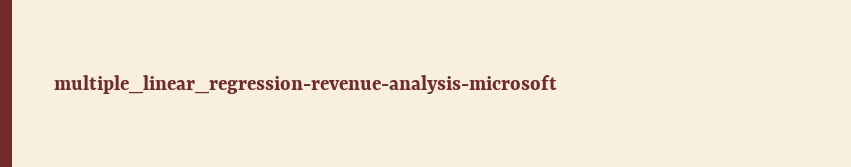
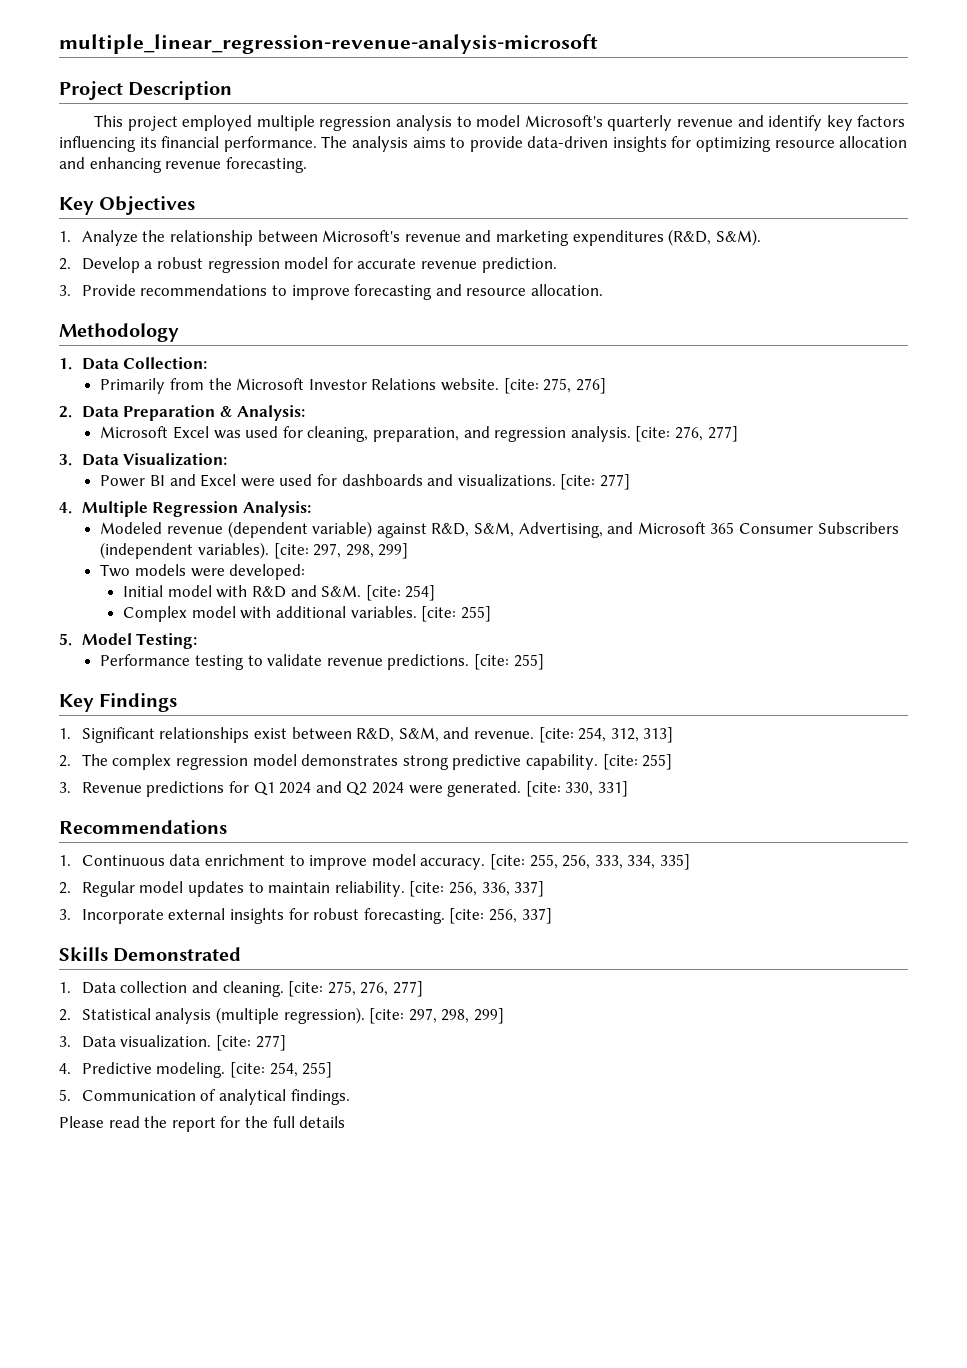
+ Project Description
+ This project employed multiple regression analysis to model Microsoft's quarterly revenue and identify key factors influencing its financial performance. The analysis aims to provide data-driven insights for optimizing resource allocation and enhancing revenue forecasting.
+ Key Objectives
+ 1. Analyze the relationship between Microsoft's revenue and marketing expenditures (R&D, S&M).
+ 2. Develop a robust regression model for accurate revenue prediction.
+ 3. Provide recommendations to improve forecasting and resource allocation.
+ Methodology
+ 1. Data Collection:
+ Primarily from the Microsoft Investor Relations website. [cite: 275, 276]
+ 2. Data Preparation & Analysis:
+ Microsoft Excel was used for cleaning, preparation, and regression analysis. [cite: 276, 277]
+ 3. Data Visualization:
+ Power BI and Excel were used for dashboards and visualizations. [cite: 277]
+ 4. Multiple Regression Analysis:
+ Modeled revenue (dependent variable) against R&D, S&M, Advertising, and Microsoft 365 Consumer Subscribers (independent variables). [cite: 297, 298, 299]
+ Two models were developed:
+ Initial model with R&D and S&M. [cite: 254]
+ Complex model with additional variables. [cite: 255]
+ 5. Model Testing:
+ Performance testing to validate revenue predictions. [cite: 255]
+ Key Findings
+ 1. Significant relationships exist between R&D, S&M, and revenue. [cite: 254, 312, 313]
+ 2. The complex regression model demonstrates strong predictive capability. [cite: 255]
+ 3. Revenue predictions for Q1 2024 and Q2 2024 were generated. [cite: 330, 331]
+ Recommendations
+ 1. Continuous data enrichment to improve model accuracy. [cite: 255, 256, 333, 334, 335]
+ 2. Regular model updates to maintain reliability. [cite: 256, 336, 337]
+ 3. Incorporate external insights for robust forecasting. [cite: 256, 337]
+ Skills Demonstrated
+ 1. Data collection and cleaning. [cite: 275, 276, 277]
+ 2. Statistical analysis (multiple regression). [cite: 297, 298, 299]
+ 3. Data visualization. [cite: 277]
+ 4. Predictive modeling. [cite: 254, 255]
+ 5. Communication of analytical findings.
+ Please read the report for the full details

